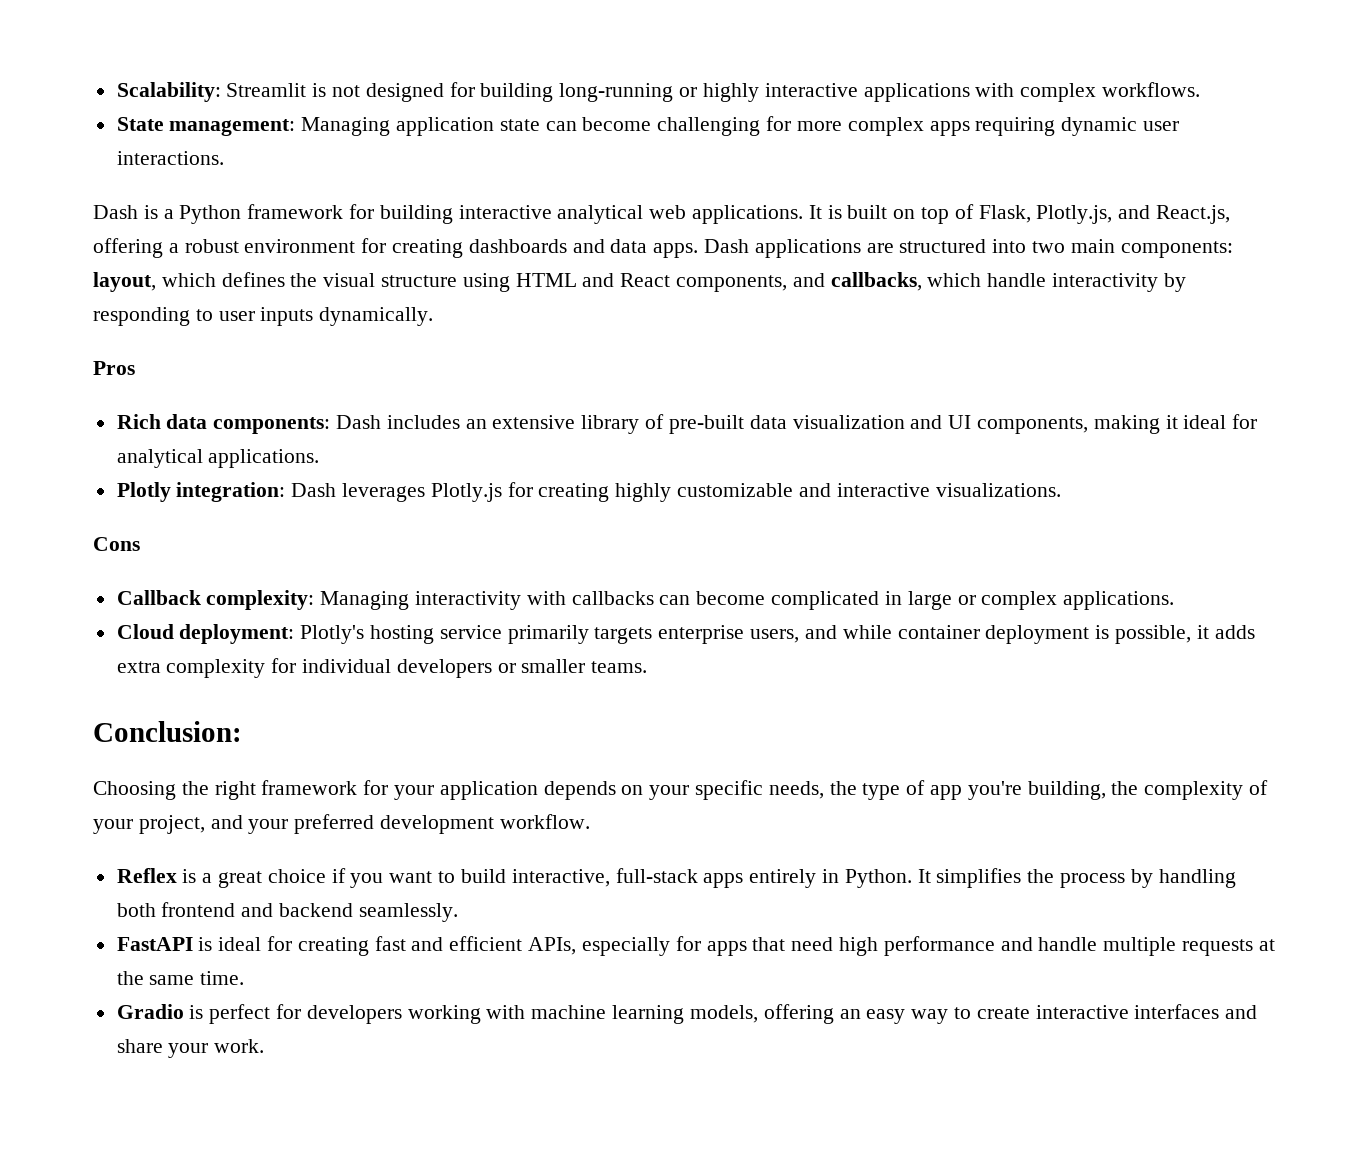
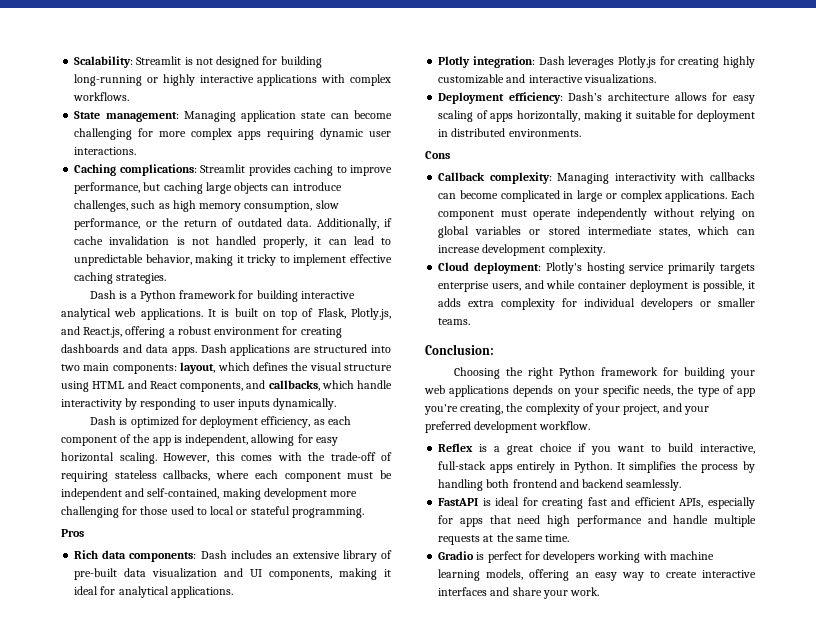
+ Caching complications: Streamlit provides caching to improve performance, but caching large objects can introduce challenges, such as high memory consumption, slow performance, or the return of outdated data. Additionally, if cache invalidation is not handled properly, it can lead to unpredictable behavior, making it tricky to implement effective caching strategies.
+ Dash is optimized for deployment efficiency, as each component of the app is independent, allowing for easy horizontal scaling. However, this comes with the trade-off of requiring stateless callbacks, where each component must be independent and self-contained, making development more challenging for those used to local or stateful programming.
+ Deployment efficiency: Dash’s architecture allows for easy scaling of apps horizontally, making it suitable for deployment in distributed environments.
+ Each component must operate independently without relying on global variables or stored intermediate states, which can increase development complexity.
- Choosing the right framework for your application depends on your specific needs, the type of app you're building, the complexity of your project, and your preferred development workflow.
+ Choosing the right Python framework for building your web applications depends on your specific needs, the type of app you're creating, the complexity of your project, and your preferred development workflow.

